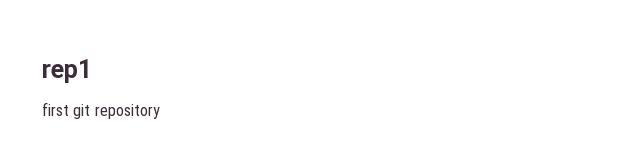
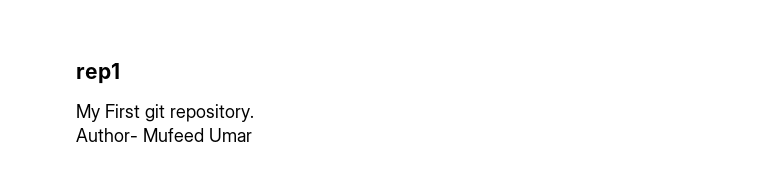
- first git repository
+ My First git repository.
+ Author- Mufeed Umar

